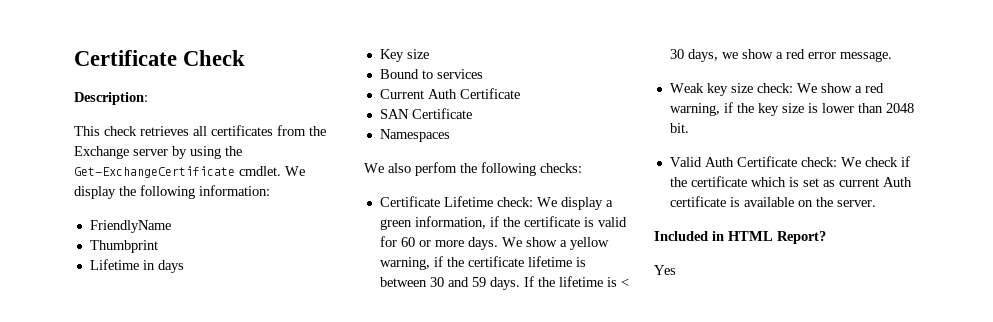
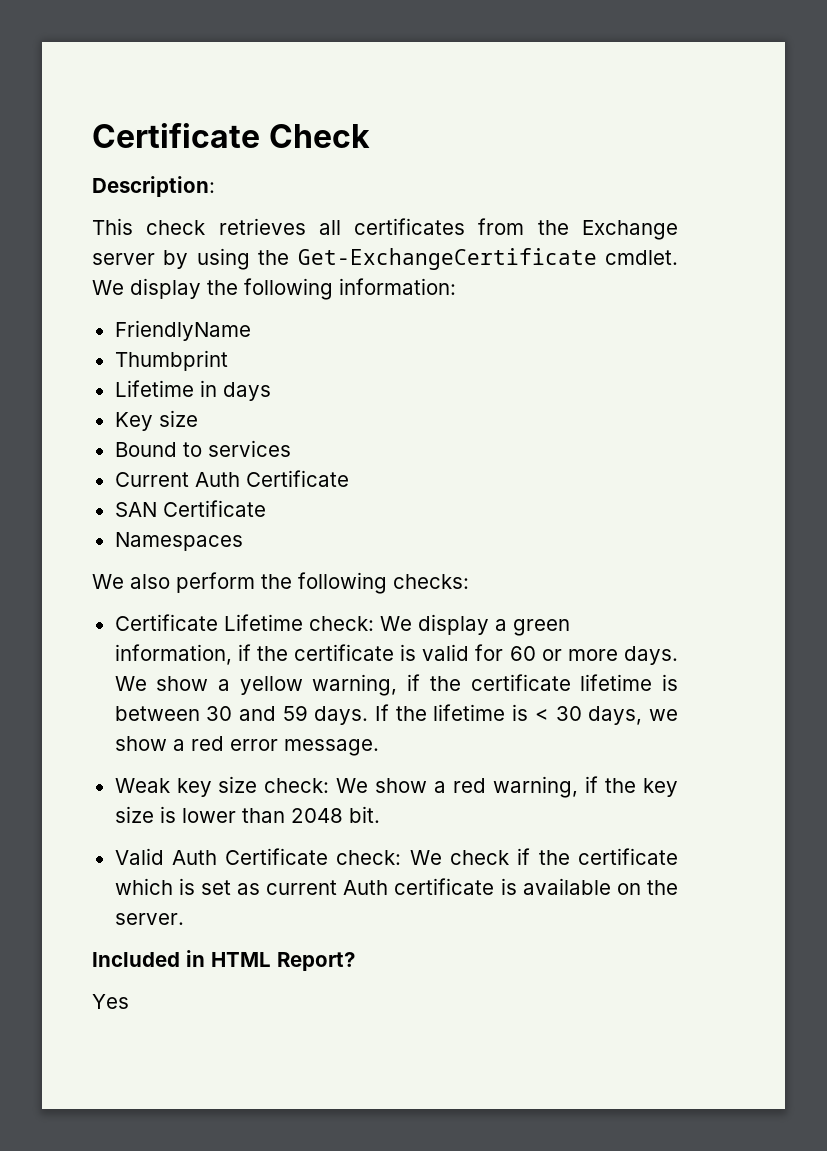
- We also perfom the following checks:
+ We also perform the following checks:

